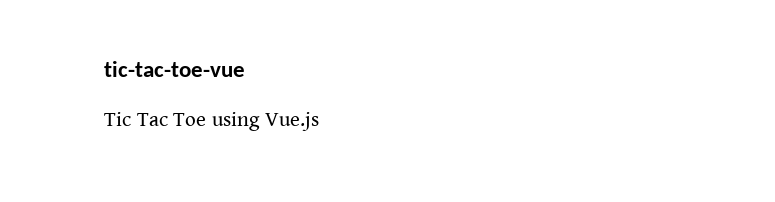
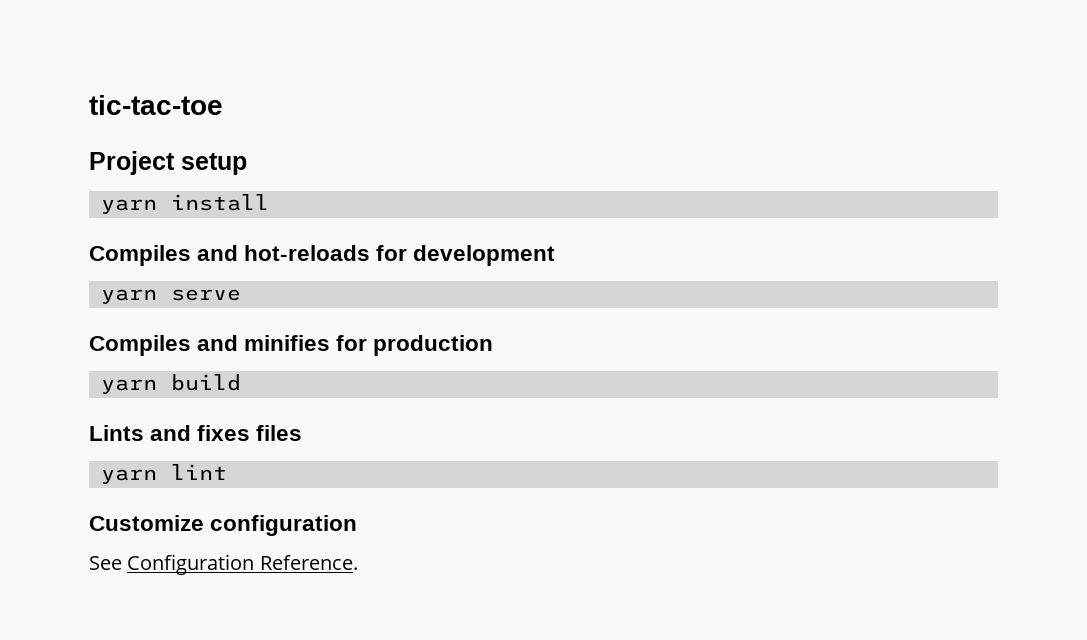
- tic-tac-toe-vue
- Tic Tac Toe using Vue.js
+ tic-tac-toe
+ Project setup
+ yarn install
+ Compiles and hot-reloads for development
+ yarn serve
+ Compiles and minifies for production
+ yarn build
+ Lints and fixes files
+ yarn lint
+ Customize configuration
+ See Configuration Reference.

